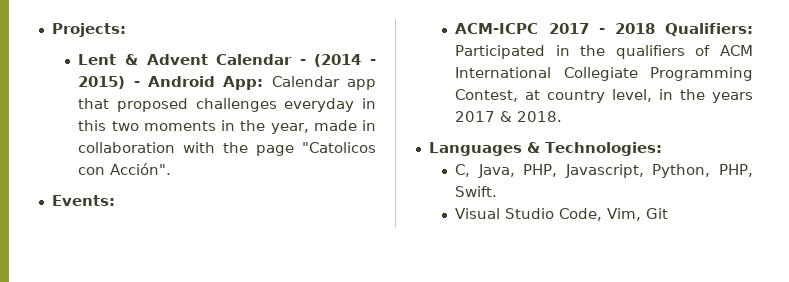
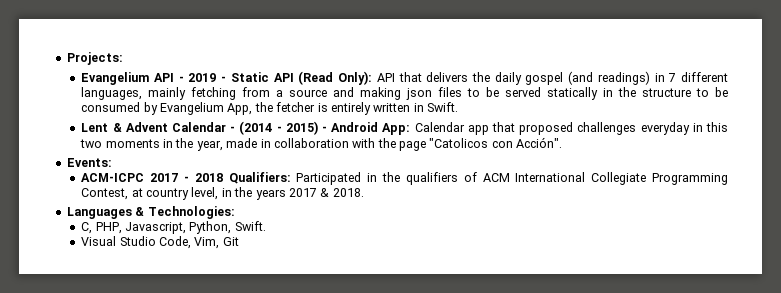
+ Evangelium API - 2019 - Static API (Read Only): API that delivers the daily gospel (and readings) in 7 different languages, mainly fetching from a source and making json files to be served statically in the structure to be consumed by Evangelium App, the fetcher is entirely written in Swift.
- C, Java, PHP, Javascript, Python, PHP, Swift.
+ C, PHP, Javascript, Python, Swift.

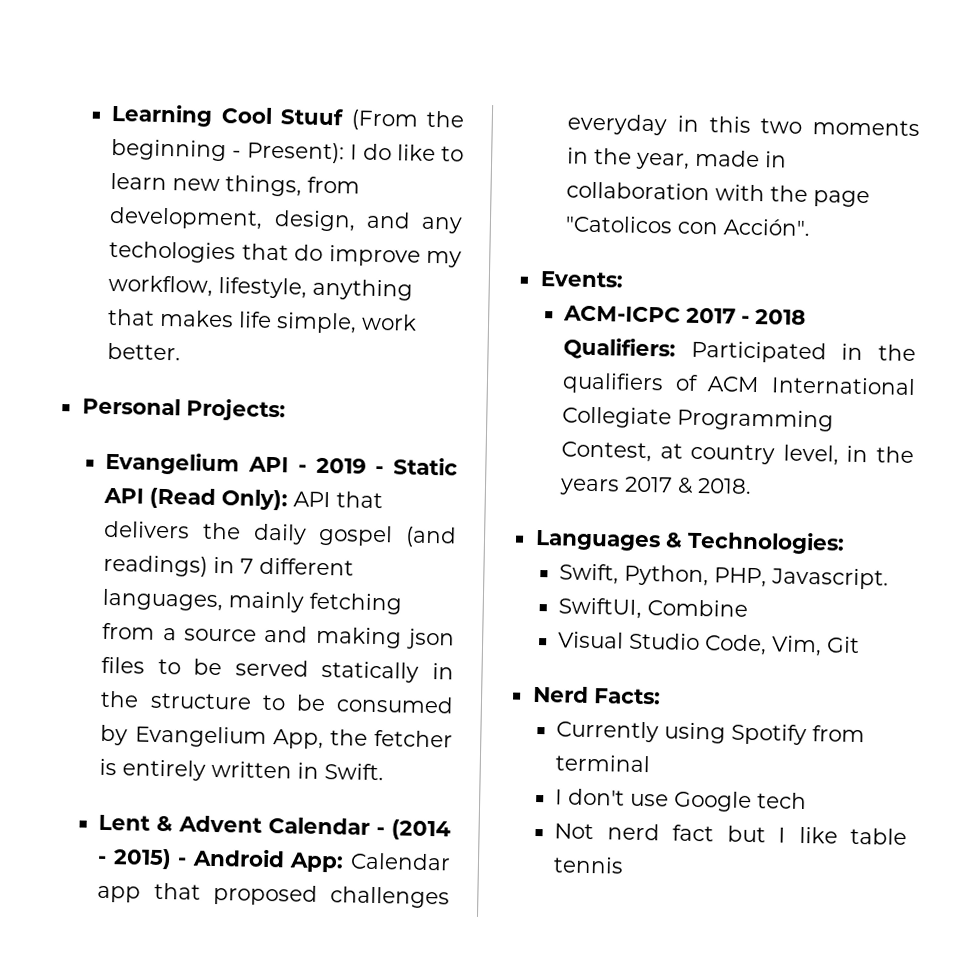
- Projects:
+ Learning Cool Stuuf (From the beginning - Present): I do like to learn new things, from development, design, and any techologies that do improve my workflow, lifestyle, anything that makes life simple, work better.
+ Personal Projects:
- C, PHP, Javascript, Python, Swift.
+ Swift, Python, PHP, Javascript.
+ SwiftUI, Combine
+ Nerd Facts:
+ Currently using Spotify from terminal
+ I don't use Google tech
+ Not nerd fact but I like table tennis

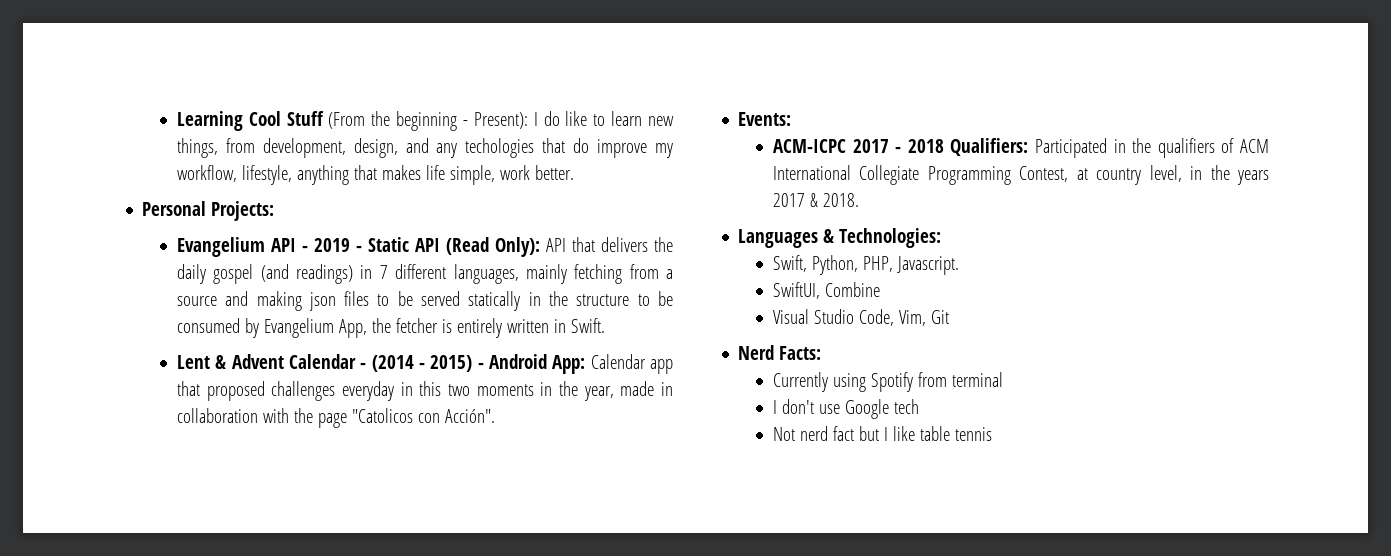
- Learning Cool Stuuf (From the beginning - Present): I do like to learn new things, from development, design, and any techologies that do improve my workflow, lifestyle, anything that makes life simple, work better.
+ Learning Cool Stuff (From the beginning - Present): I do like to learn new things, from development, design, and any techologies that do improve my workflow, lifestyle, anything that makes life simple, work better.

